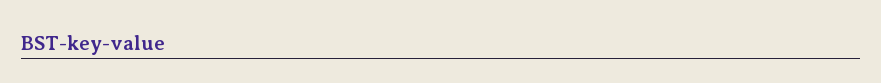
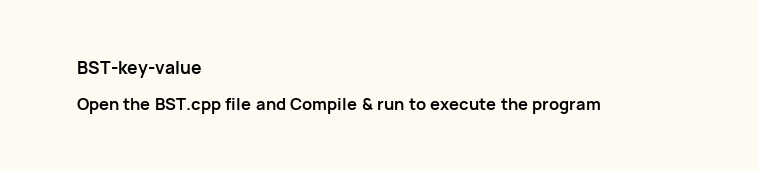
+ Open the BST.cpp file and Compile & run to execute the program

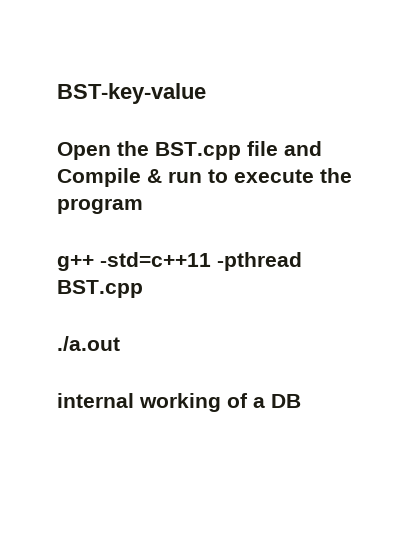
+ g++ -std=c++11 -pthread BST.cpp
+ ./a.out
+ internal working of a DB

